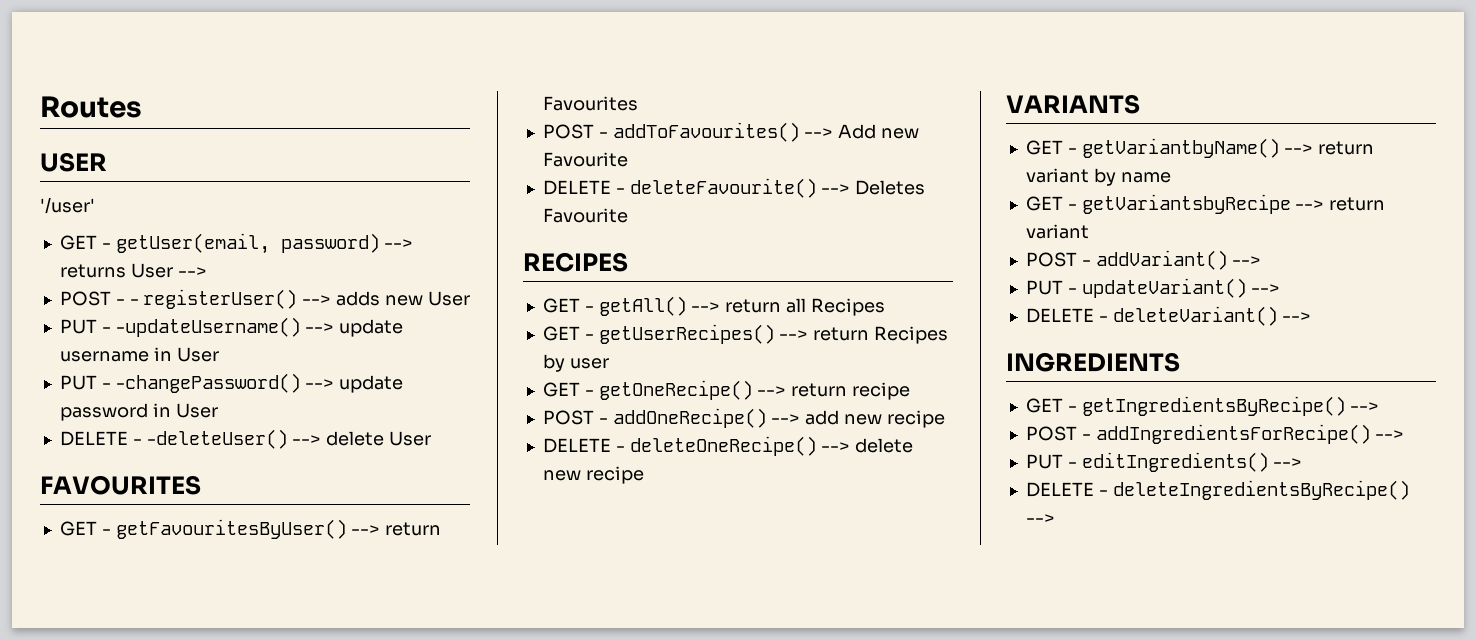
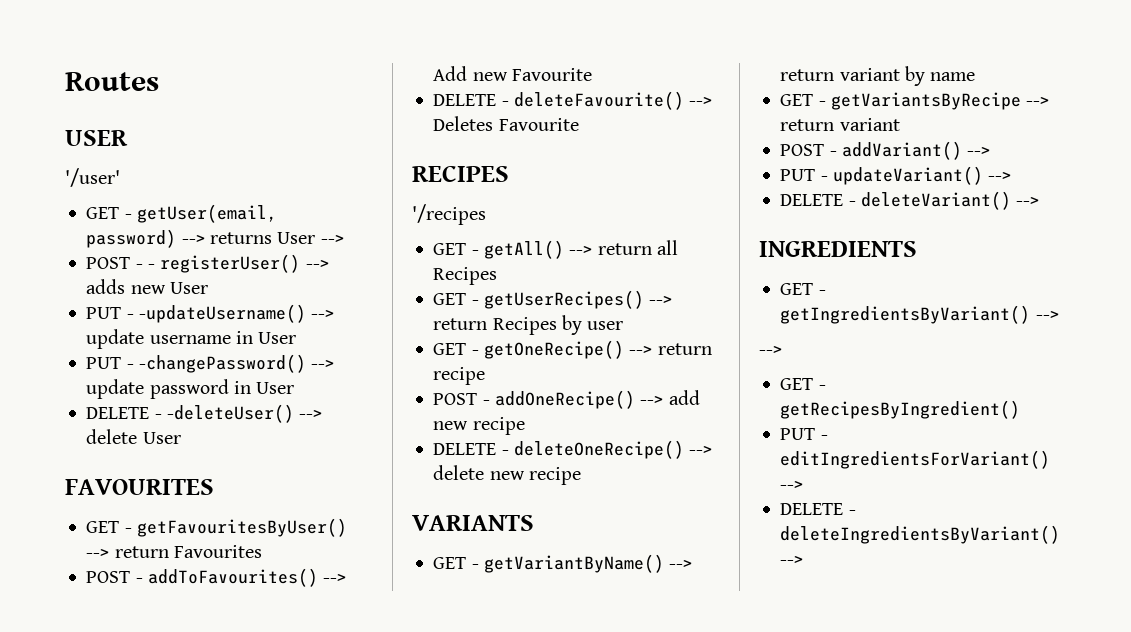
+ '/recipes
- GET - getVariantbyName() --> return variant by name
+ GET - getVariantByName() --> return variant by name
- GET - getVariantsbyRecipe --> return variant
+ GET - getVariantsByRecipe --> return variant
- GET - getIngredientsByRecipe() -->
- POST - addIngredientsForRecipe() -->
- PUT - editIngredients() -->
- DELETE - deleteIngredientsByRecipe() -->
+ GET - getIngredientsByVariant() -->
+ -->
+ GET - getRecipesByIngredient()
+ PUT - editIngredientsForVariant() -->
+ DELETE - deleteIngredientsByVariant() -->

